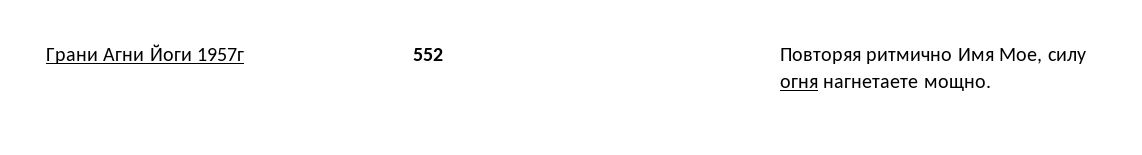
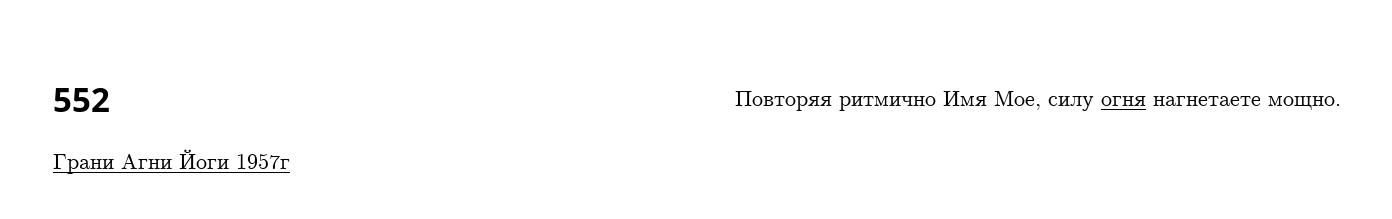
+ 552
- 552

